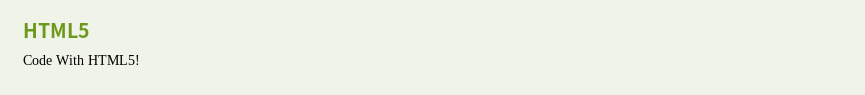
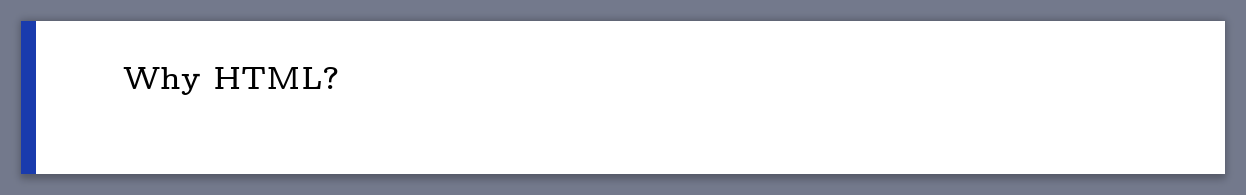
- HTML5
- Code With HTML5!
+ Why HTML?

